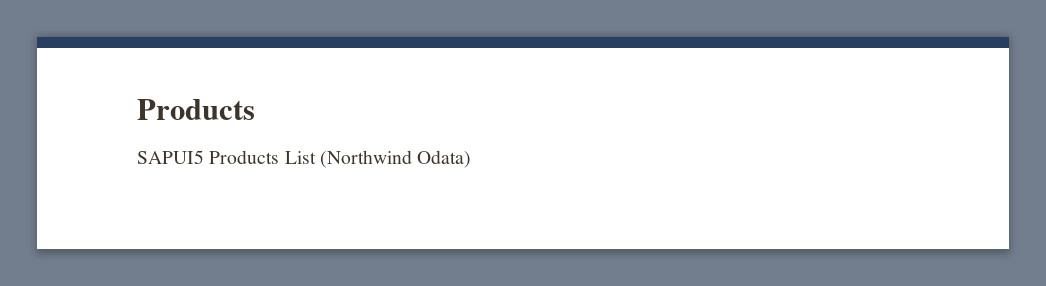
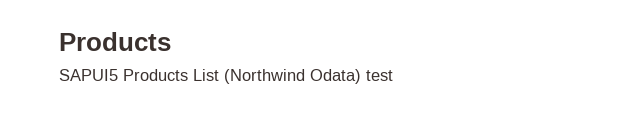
- SAPUI5 Products List (Northwind Odata)
+ SAPUI5 Products List (Northwind Odata) test

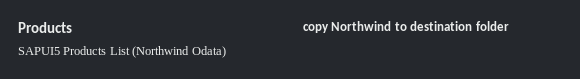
- SAPUI5 Products List (Northwind Odata) test
+ SAPUI5 Products List (Northwind Odata)
+ copy Northwind to destination folder

